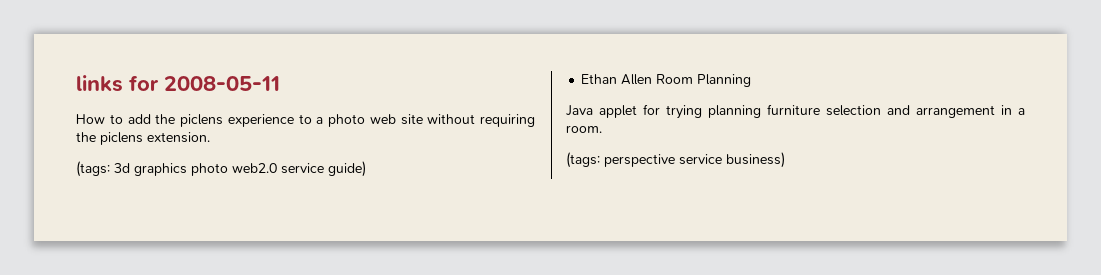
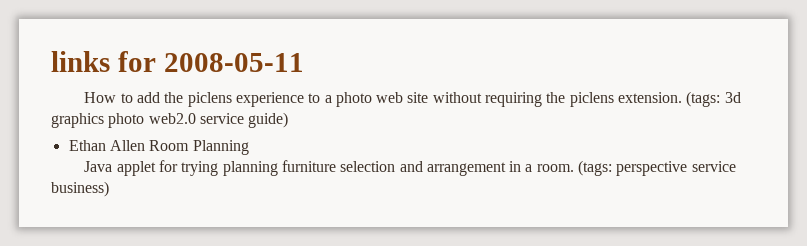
- How to add the piclens experience to a photo web site without requiring the piclens extension.
- (tags: 3d graphics photo web2.0 service guide)
+ How to add the piclens experience to a photo web site without requiring the piclens extension. (tags: 3d graphics photo web2.0 service guide)
- Java applet for trying planning furniture selection and arrangement in a room.
- (tags: perspective service business)
+ Java applet for trying planning furniture selection and arrangement in a room. (tags: perspective service business)

